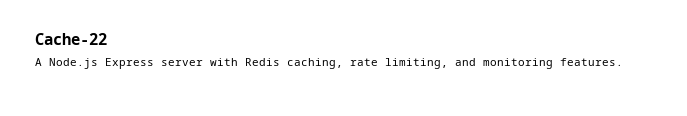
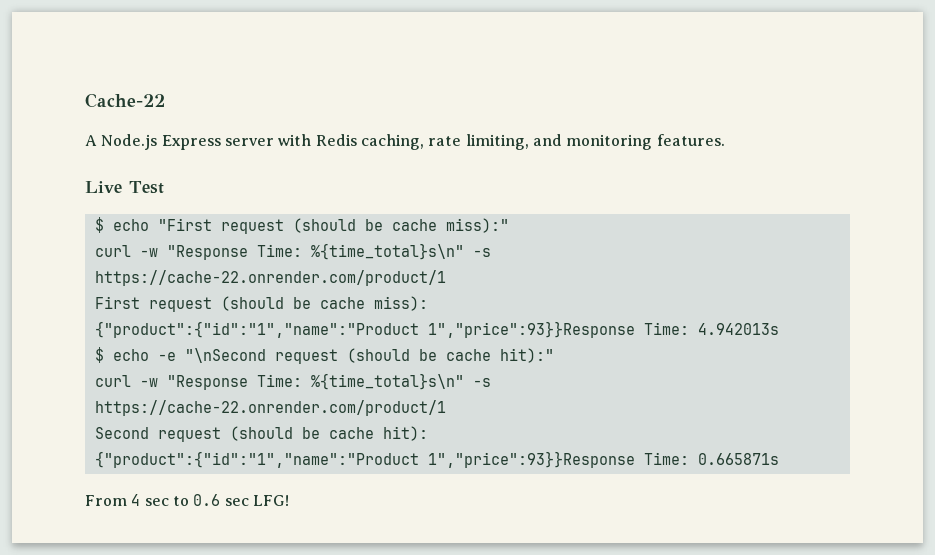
+ Live Test
+ $ echo "First request (should be cache miss):"
+ curl -w "Response Time: %{time_total}s\n" -s https://cache-22.onrender.com/product/1
+ First request (should be cache miss):
+ {"product":{"id":"1","name":"Product 1","price":93}}Response Time: 4.942013s
+ $ echo -e "\nSecond request (should be cache hit):"
+ curl -w "Response Time: %{time_total}s\n" -s https://cache-22.onrender.com/product/1
+ Second request (should be cache hit):
+ {"product":{"id":"1","name":"Product 1","price":93}}Response Time: 0.665871s
+ From 4 sec to 0.6 sec LFG!

